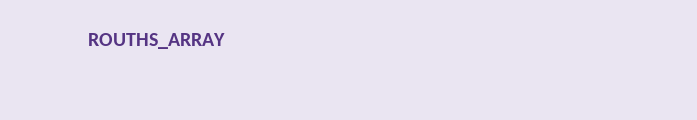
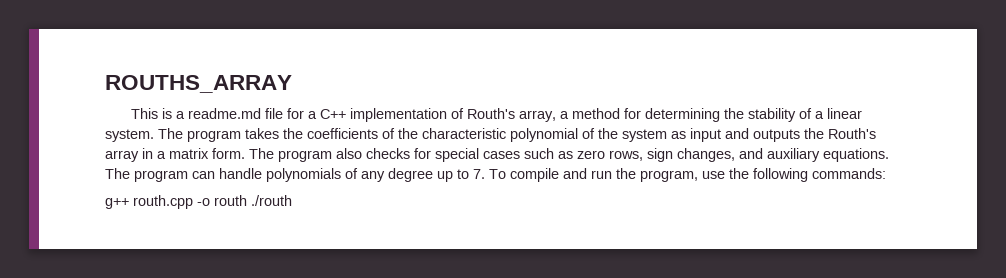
+ This is a readme.md file for a C++ implementation of Routh's array, a method for determining the stability of a linear system. The program takes the coefficients of the characteristic polynomial of the system as input and outputs the Routh's array in a matrix form. The program also checks for special cases such as zero rows, sign changes, and auxiliary equations. The program can handle polynomials of any degree up to 7. To compile and run the program, use the following commands:
+ g++ routh.cpp -o routh ./routh

